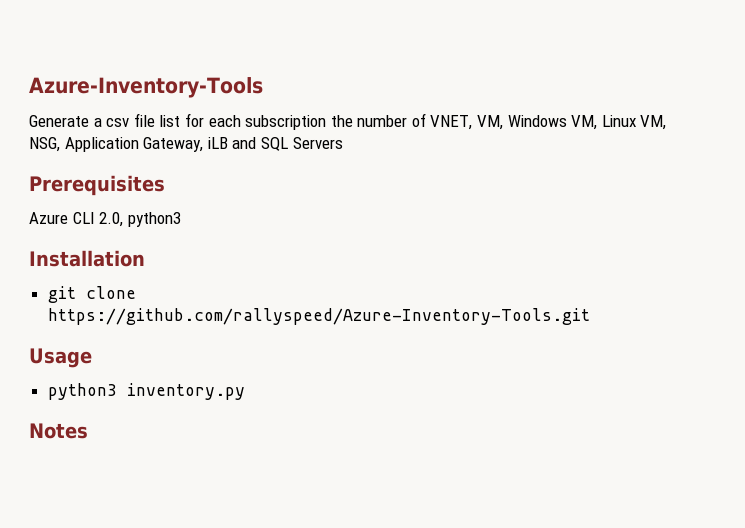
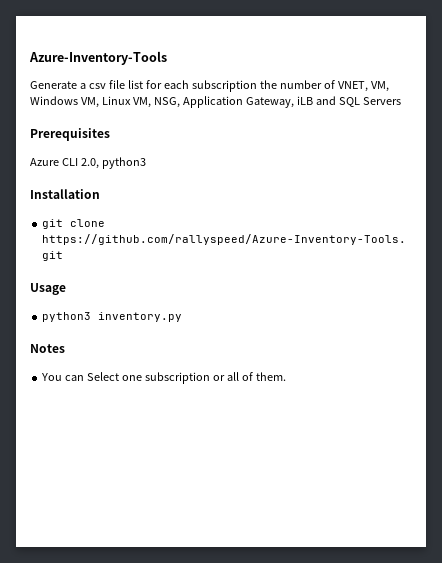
+ You can Select one subscription or all of them.

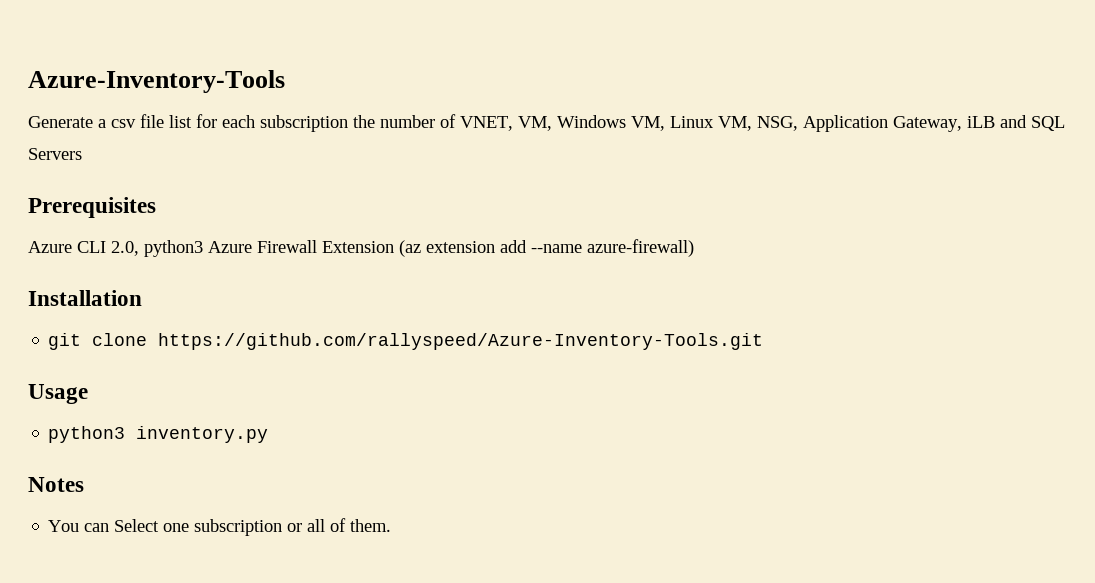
- Azure CLI 2.0, python3
+ Azure CLI 2.0, python3 Azure Firewall Extension (az extension add --name azure-firewall)

